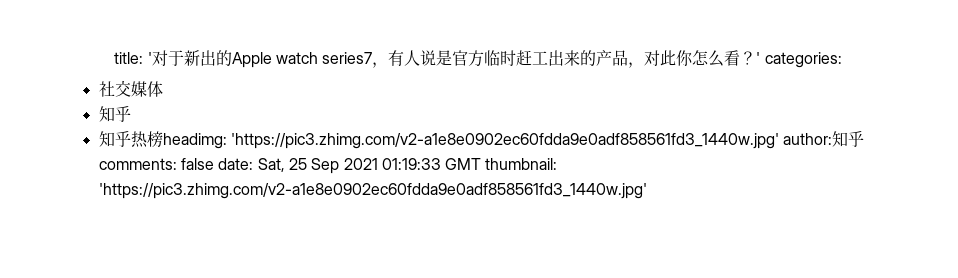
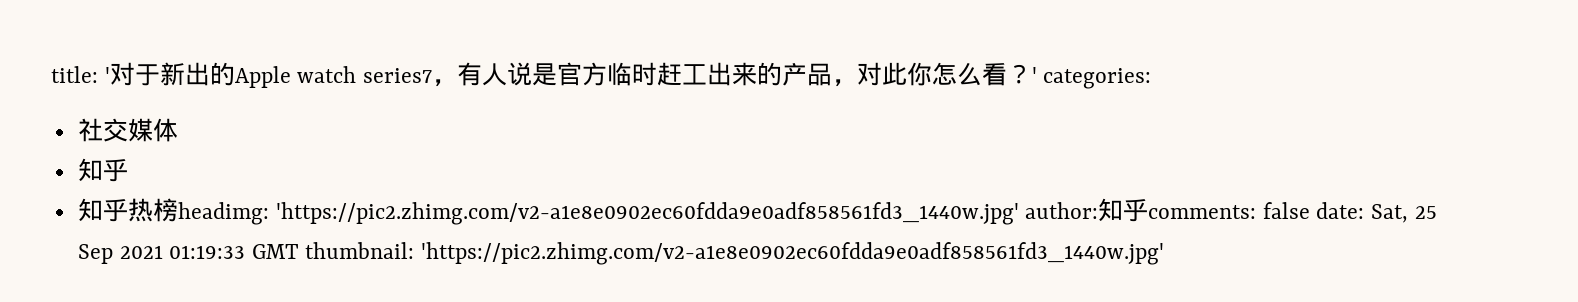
- 知乎热榜headimg: 'https://pic3.zhimg.com/v2-a1e8e0902ec60fdda9e0adf858561fd3_1440w.jpg' author:知乎comments: false date: Sat, 25 Sep 2021 01:19:33 GMT thumbnail: 'https://pic3.zhimg.com/v2-a1e8e0902ec60fdda9e0adf858561fd3_1440w.jpg'
+ 知乎热榜headimg: 'https://pic2.zhimg.com/v2-a1e8e0902ec60fdda9e0adf858561fd3_1440w.jpg' author:知乎comments: false date: Sat, 25 Sep 2021 01:19:33 GMT thumbnail: 'https://pic2.zhimg.com/v2-a1e8e0902ec60fdda9e0adf858561fd3_1440w.jpg'

